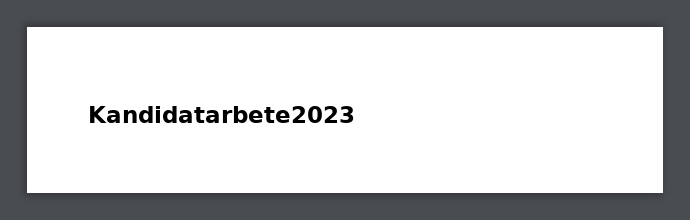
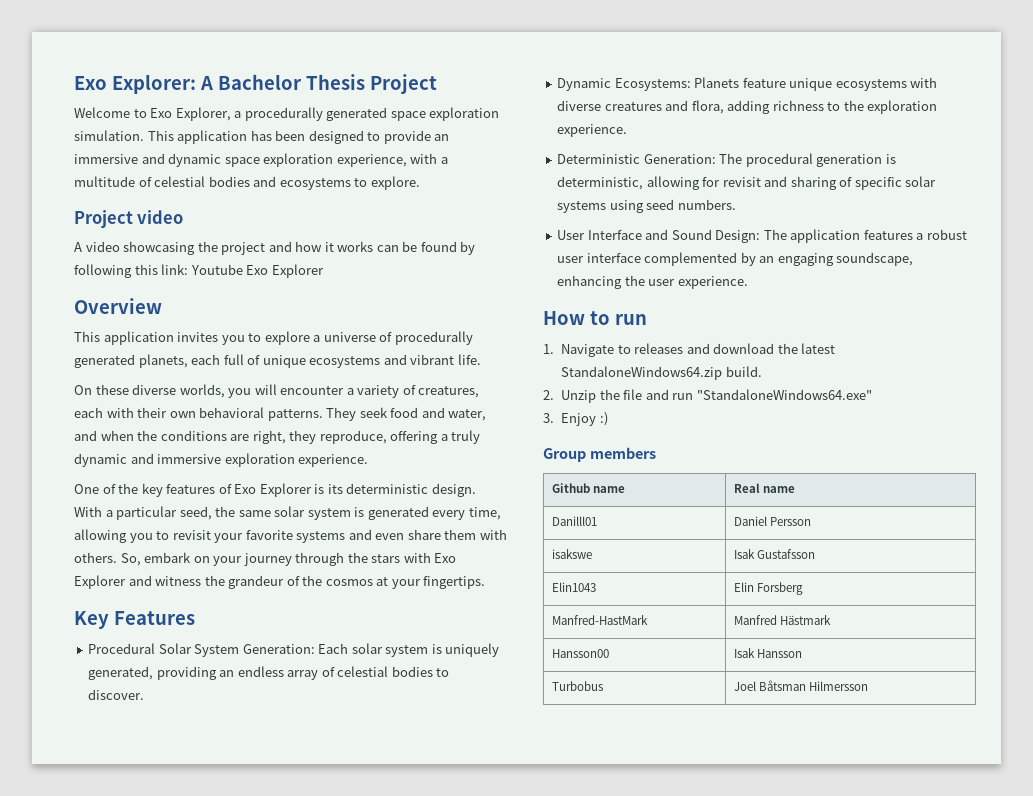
- Kandidatarbete2023
+ Exo Explorer: A Bachelor Thesis Project
+ Welcome to Exo Explorer, a procedurally generated space exploration simulation. This application has been designed to provide an immersive and dynamic space exploration experience, with a multitude of celestial bodies and ecosystems to explore.
+ Project video
+ A video showcasing the project and how it works can be found by following this link: Youtube Exo Explorer
+ Overview
+ This application invites you to explore a universe of procedurally generated planets, each full of unique ecosystems and vibrant life.
+ On these diverse worlds, you will encounter a variety of creatures, each with their own behavioral patterns. They seek food and water, and when the conditions are right, they reproduce, offering a truly dynamic and immersive exploration experience.
+ One of the key features of Exo Explorer is its deterministic design. With a particular seed, the same solar system is generated every time, allowing you to revisit your favorite systems and even share them with others. So, embark on your journey through the stars with Exo Explorer and witness the grandeur of the cosmos at your fingertips.
+ Key Features
+ Procedural Solar System Generation: Each solar system is uniquely generated, providing an endless array of celestial bodies to discover.
+ Dynamic Ecosystems: Planets feature unique ecosystems with diverse creatures and flora, adding richness to the exploration experience.
+ Deterministic Generation: The procedural generation is deterministic, allowing for revisit and sharing of specific solar systems using seed numbers.
+ User Interface and Sound Design: The application features a robust user interface complemented by an engaging soundscape, enhancing the user experience.
+ How to run
+ 1. Navigate to releases and download the latest StandaloneWindows64.zip build.
+ 2. Unzip the file and run "StandaloneWindows64.exe"
+ 3. Enjoy :)
+ Group members
+ Github name | Real name
+ Danilll01 | Daniel Persson
+ isakswe | Isak Gustafsson
+ Elin1043 | Elin Forsberg
+ Manfred-HastMark | Manfred Hästmark
+ Hansson00 | Isak Hansson
+ Turbobus | Joel Båtsman Hilmersson

